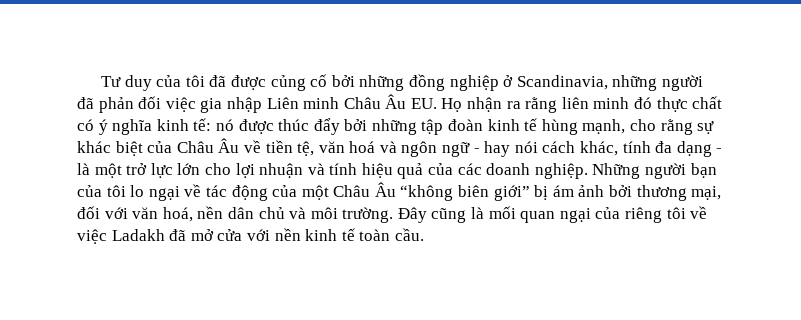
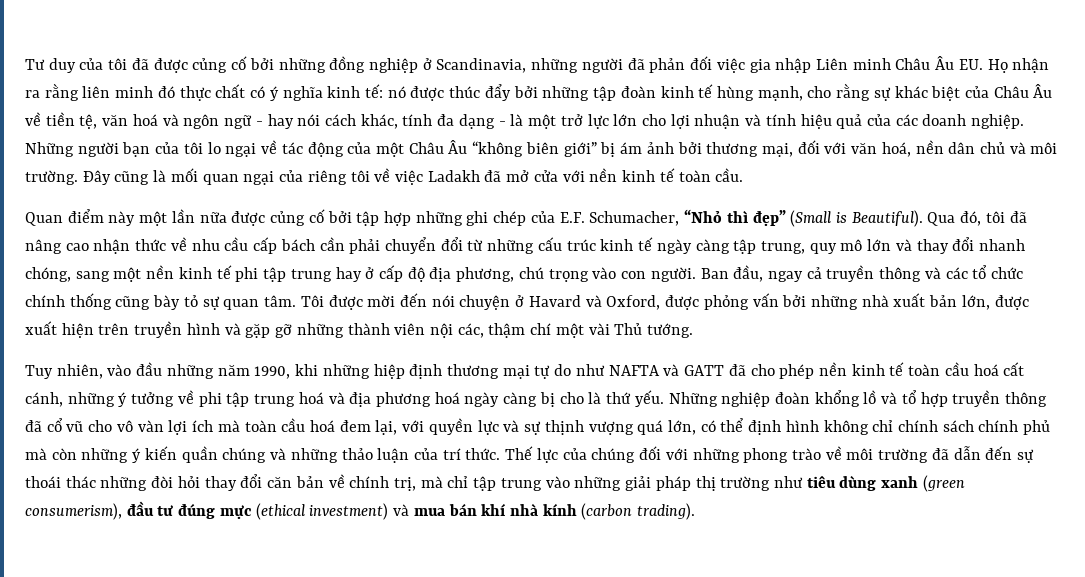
+ Quan điểm này một lần nữa được củng cố bởi tập hợp những ghi chép của E.F. Schumacher, “Nhỏ thì đẹp” (Small is Beautiful). Qua đó, tôi đã nâng cao nhận thức về nhu cầu cấp bách cần phải chuyển đổi từ những cấu trúc kinh tế ngày càng tập trung, quy mô lớn và thay đổi nhanh chóng, sang một nền kinh tế phi tập trung hay ở cấp độ địa phương, chú trọng vào con người. Ban đầu, ngay cả truyền thông và các tổ chức chính thống cũng bày tỏ sự quan tâm. Tôi được mời đến nói chuyện ở Havard và Oxford, được phỏng vấn bởi những nhà xuất bản lớn, được xuất hiện trên truyền hình và gặp gỡ những thành viên nội các, thậm chí một vài Thủ tướng.
+ Tuy nhiên, vào đầu những năm 1990, khi những hiệp định thương mại tự do như NAFTA và GATT đã cho phép nền kinh tế toàn cầu hoá cất cánh, những ý tưởng về phi tập trung hoá và địa phương hoá ngày càng bị cho là thứ yếu. Những nghiệp đoàn khổng lồ và tổ hợp truyền thông đã cổ vũ cho vô vàn lợi ích mà toàn cầu hoá đem lại, với quyền lực và sự thịnh vượng quá lớn, có thể định hình không chỉ chính sách chính phủ mà còn những ý kiến quần chúng và những thảo luận của trí thức. Thế lực của chúng đối với những phong trào về môi trường đã dẫn đến sự thoái thác những đòi hỏi thay đổi căn bản về chính trị, mà chỉ tập trung vào những giải pháp thị trường như tiêu dùng xanh (green consumerism), đầu tư đúng mực (ethical investment) và mua bán khí nhà kính (carbon trading).

